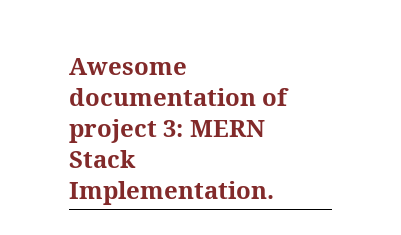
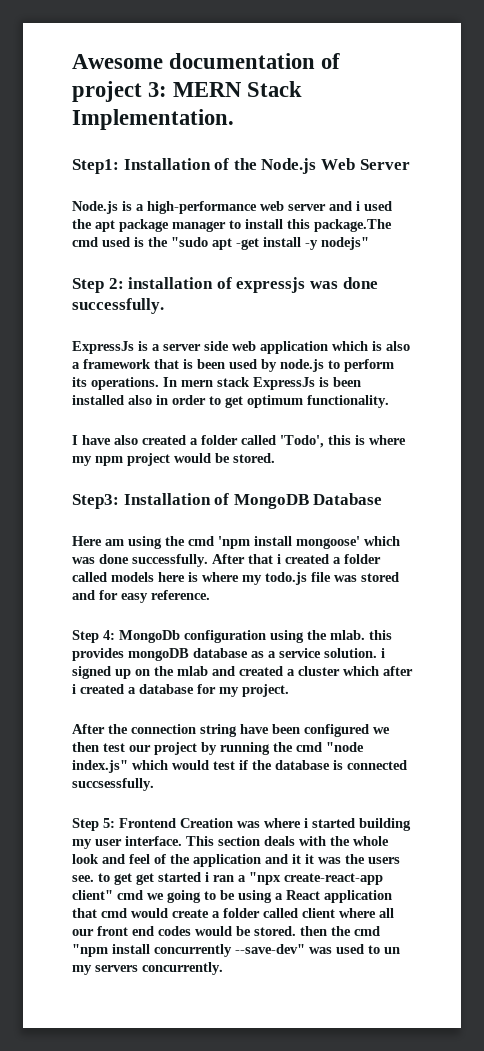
+ Step1: Installation of the Node.js Web Server
+ Node.js is a high-performance web server and i used the apt package manager to install this package.The cmd used is the "sudo apt -get install -y nodejs"
+ Step 2: installation of expressjs was done successfully.
+ ExpressJs is a server side web application which is also a framework that is been used by node.js to perform its operations. In mern stack ExpressJs is been installed also in order to get optimum functionality.
+ I have also created a folder called 'Todo', this is where my npm project would be stored.
+ Step3: Installation of MongoDB Database
+ Here am using the cmd 'npm install mongoose' which was done successfully. After that i created a folder called models here is where my todo.js file was stored and for easy reference.
+ Step 4: MongoDb configuration using the mlab. this provides mongoDB database as a service solution. i signed up on the mlab and created a cluster which after i created a database for my project.
+ After the connection string have been configured we then test our project by running the cmd "node index.js" which would test if the database is connected succsessfully.
+ Step 5: Frontend Creation was where i started building my user interface. This section deals with the whole look and feel of the application and it it was the users see. to get get started i ran a "npx create-react-app client" cmd we going to be using a React application that cmd would create a folder called client where all our front end codes would be stored. then the cmd "npm install concurrently --save-dev" was used to un my servers concurrently.

